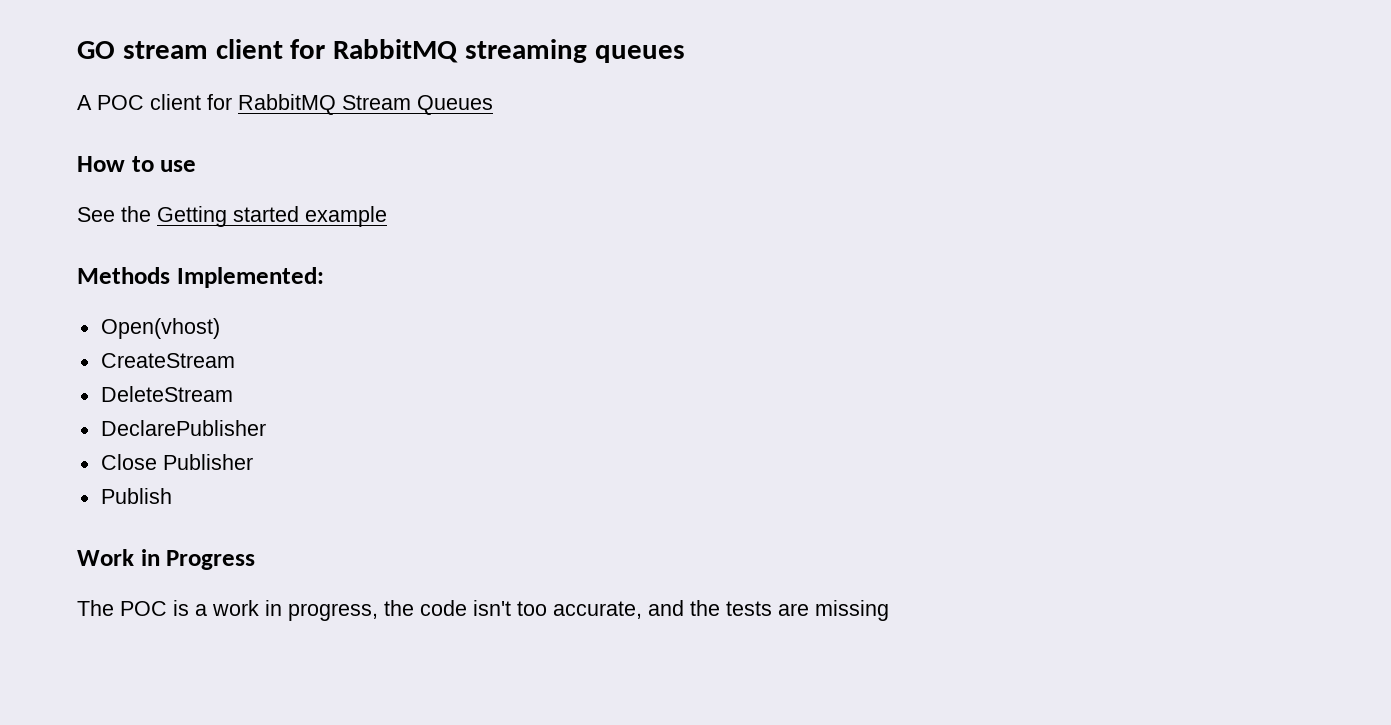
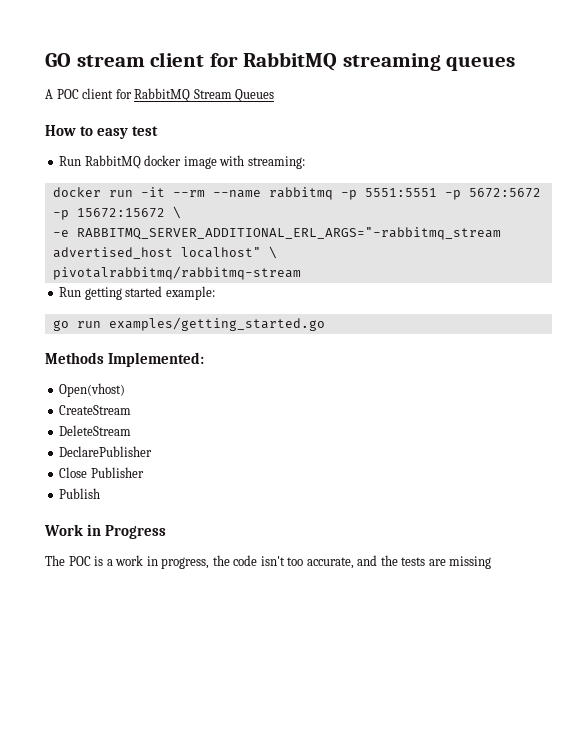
- How to use
- See the Getting started example
+ How to easy test
+ Run RabbitMQ docker image with streaming:
+ docker run -it --rm --name rabbitmq -p 5551:5551 -p 5672:5672 -p 15672:15672 \
+ -e RABBITMQ_SERVER_ADDITIONAL_ERL_ARGS="-rabbitmq_stream advertised_host localhost" \
+ pivotalrabbitmq/rabbitmq-stream
+ Run getting started example:
+ go run examples/getting_started.go

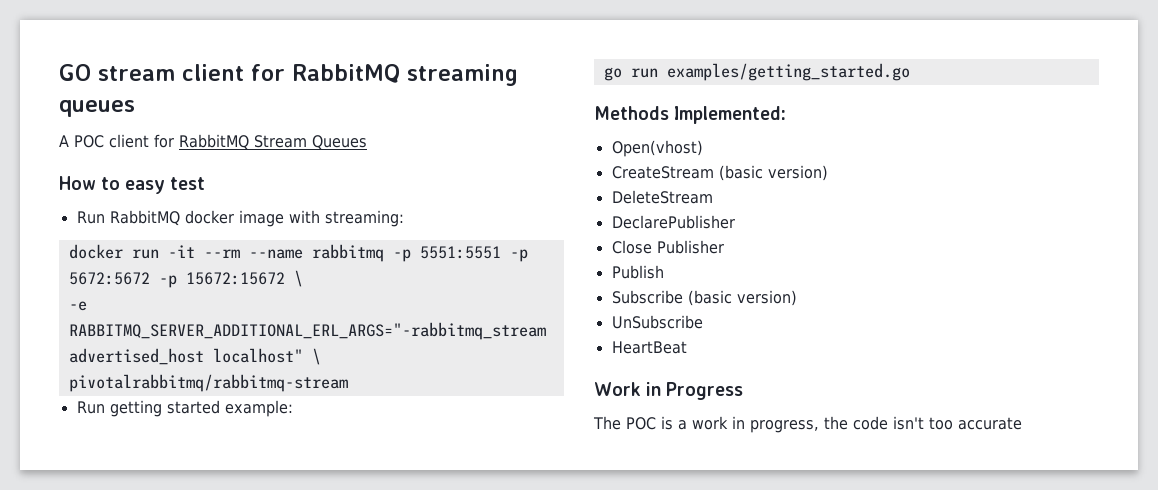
- CreateStream
+ CreateStream (basic version)
+ Subscribe (basic version)
+ UnSubscribe
+ HeartBeat
- The POC is a work in progress, the code isn't too accurate, and the tests are missing
+ The POC is a work in progress, the code isn't too accurate

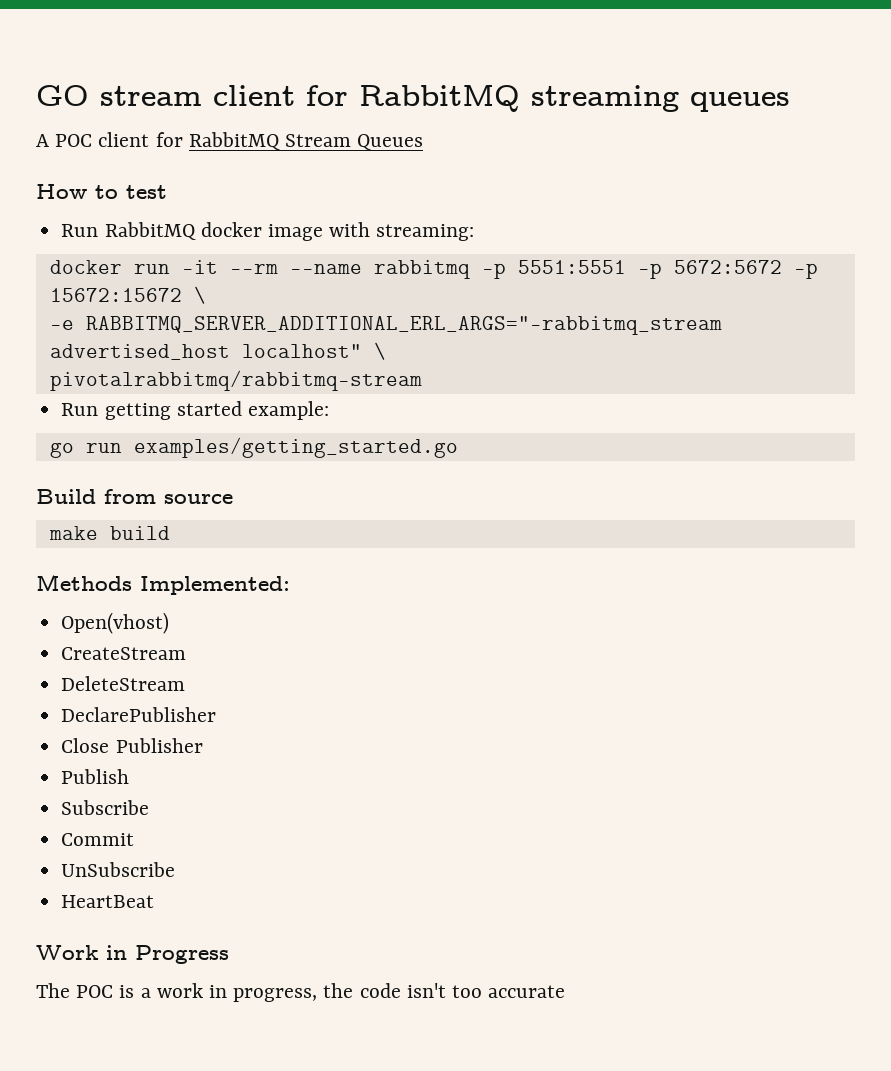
- How to easy test
+ How to test
+ Build from source
+ make build
- CreateStream (basic version)
+ CreateStream
- Subscribe (basic version)
+ Subscribe
+ Commit

